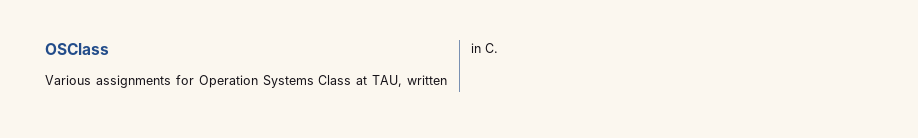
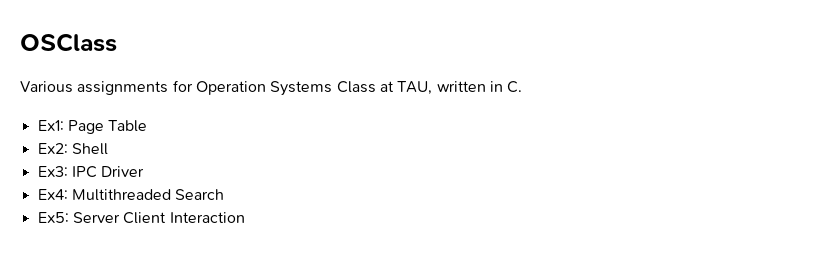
+ Ex1: Page Table
+ Ex2: Shell
+ Ex3: IPC Driver
+ Ex4: Multithreaded Search
+ Ex5: Server Client Interaction

